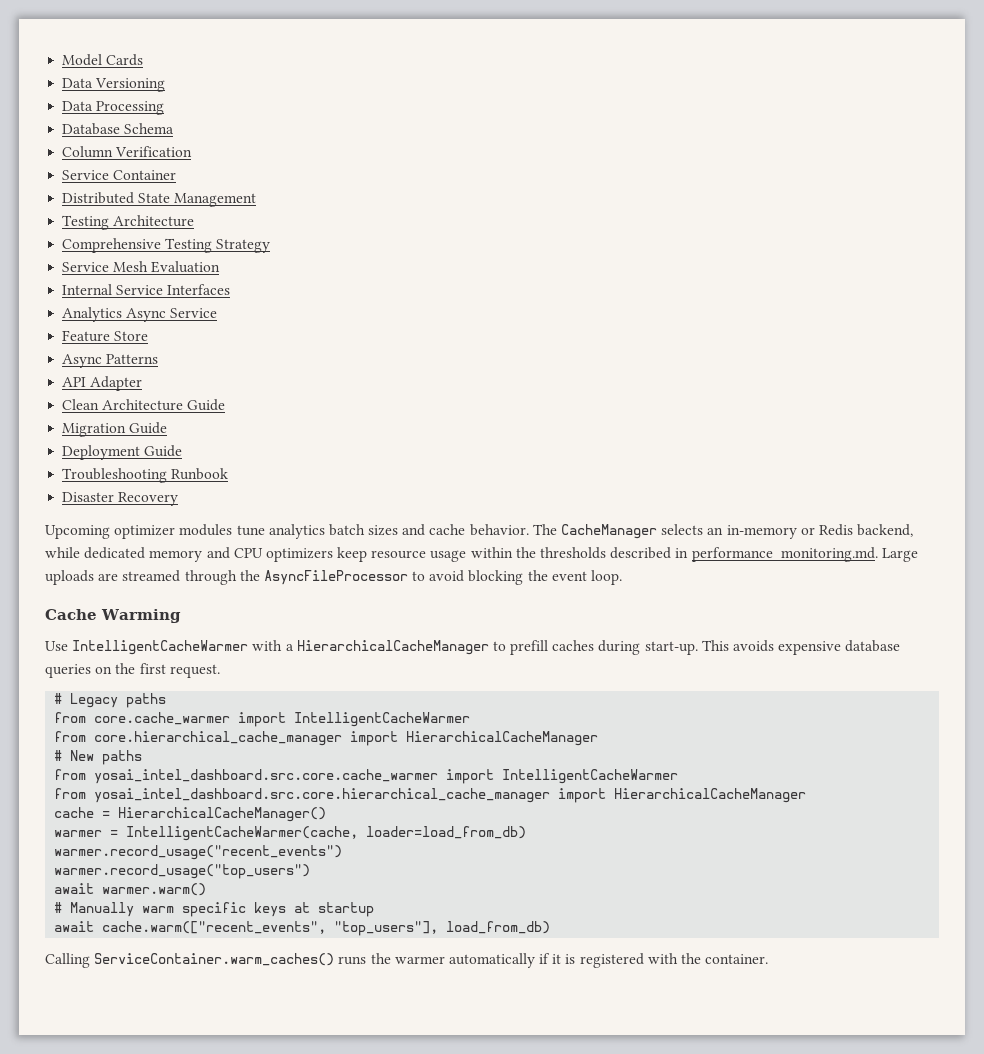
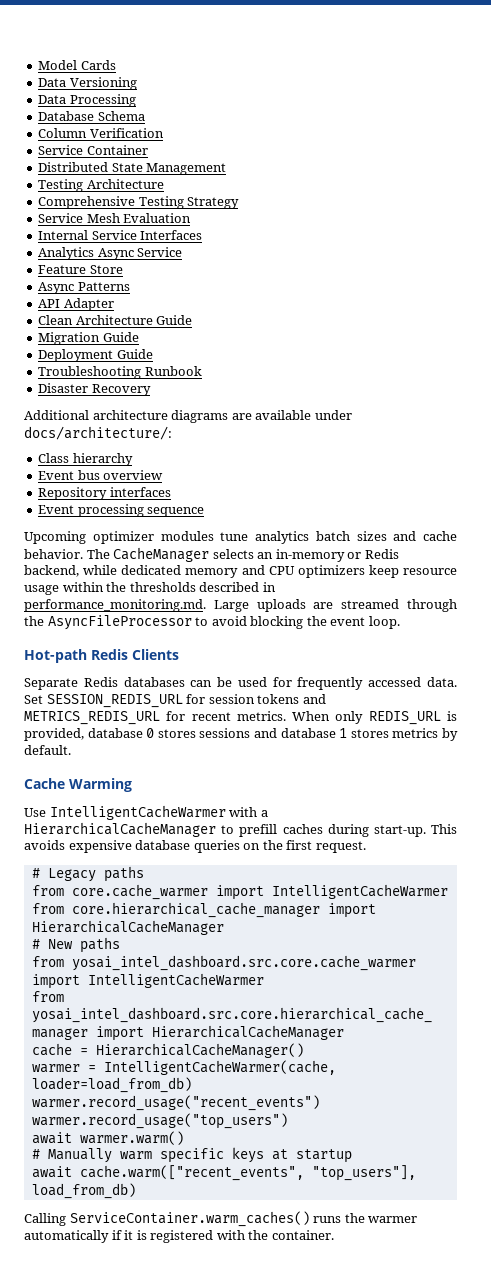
+ Additional architecture diagrams are available under docs/architecture/:
+ Class hierarchy
+ Event bus overview
+ Repository interfaces
+ Event processing sequence
+ Hot-path Redis Clients
+ Separate Redis databases can be used for frequently accessed data. Set SESSION_REDIS_URL for session tokens and METRICS_REDIS_URL for recent metrics. When only REDIS_URL is provided, database 0 stores sessions and database 1 stores metrics by default.

